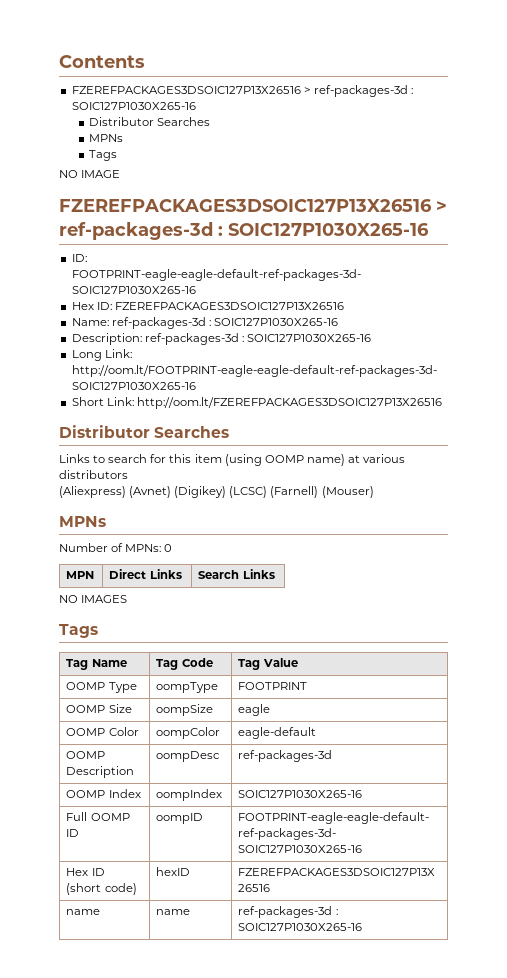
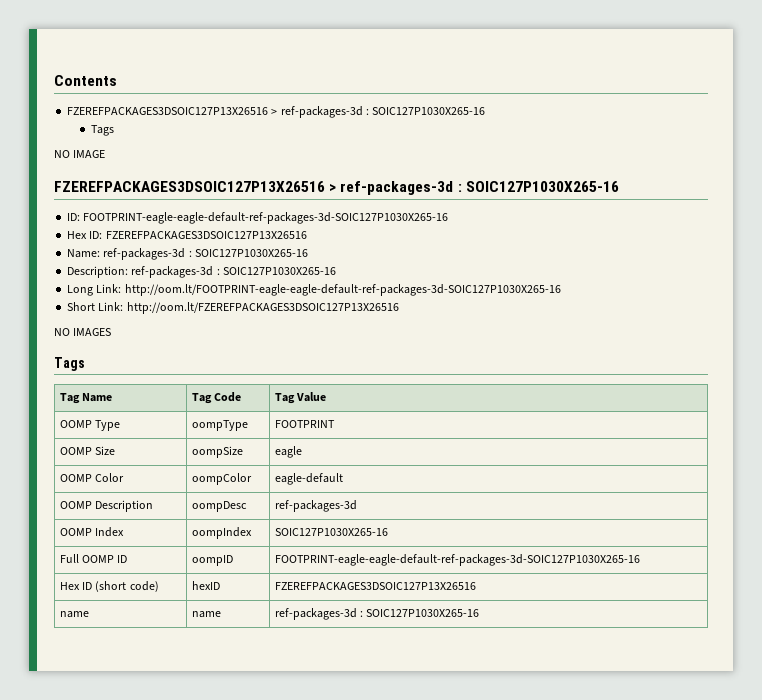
  Contents
  FZEREFPACKAGES3DSOIC127P13X26516 > ref-packages-3d : SOIC127P1030X265-16
- Distributor Searches
- MPNs
  Short Link: http://oom.lt/FZEREFPACKAGES3DSOIC127P13X26516
- Distributor Searches
- Links to search for this item (using OOMP name) at various distributors
- (Aliexpress) (Avnet) (Digikey) (LCSC) (Farnell) (Mouser)
- MPNs
- Number of MPNs: 0
- MPN | Direct Links | Search Links

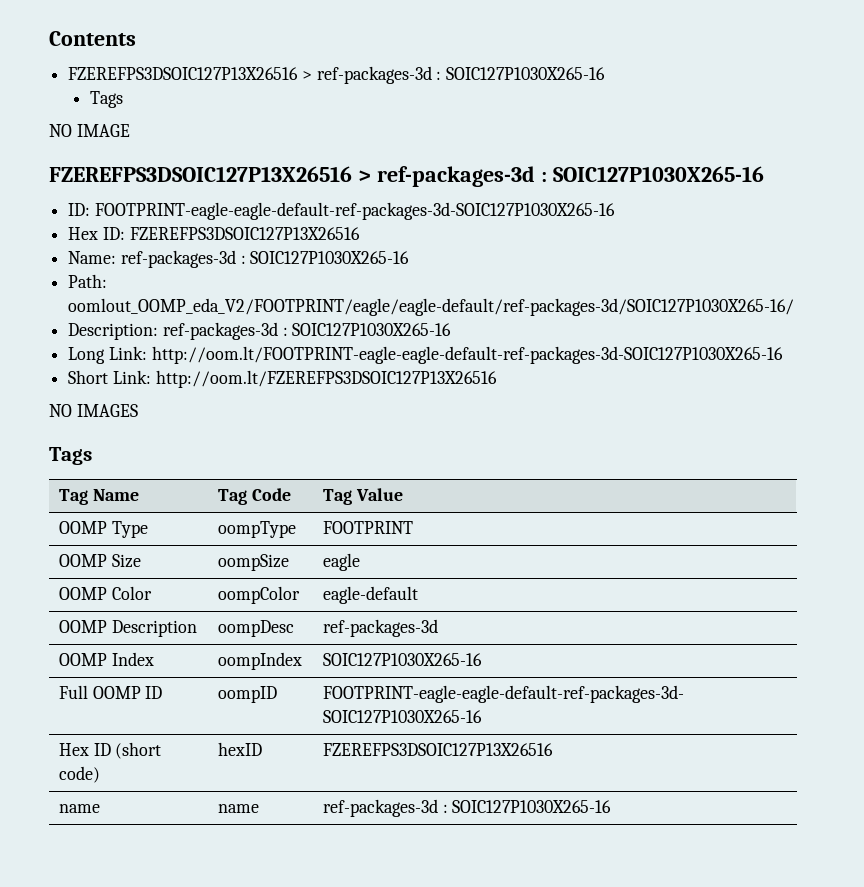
  Contents
- FZEREFPACKAGES3DSOIC127P13X26516 > ref-packages-3d : SOIC127P1030X265-16
+ FZEREFPS3DSOIC127P13X26516 > ref-packages-3d : SOIC127P1030X265-16
  NO IMAGE
- FZEREFPACKAGES3DSOIC127P13X26516 > ref-packages-3d : SOIC127P1030X265-16
+ FZEREFPS3DSOIC127P13X26516 > ref-packages-3d : SOIC127P1030X265-16
- Hex ID: FZEREFPACKAGES3DSOIC127P13X26516
+ Hex ID: FZEREFPS3DSOIC127P13X26516
+ Path: oomlout_OOMP_eda_V2/FOOTPRINT/eagle/eagle-default/ref-packages-3d/SOIC127P1030X265-16/
- Short Link: http://oom.lt/FZEREFPACKAGES3DSOIC127P13X26516
+ Short Link: http://oom.lt/FZEREFPS3DSOIC127P13X26516
- Hex ID (short code) | hexID | FZEREFPACKAGES3DSOIC127P13X26516
+ Hex ID (short code) | hexID | FZEREFPS3DSOIC127P13X26516

